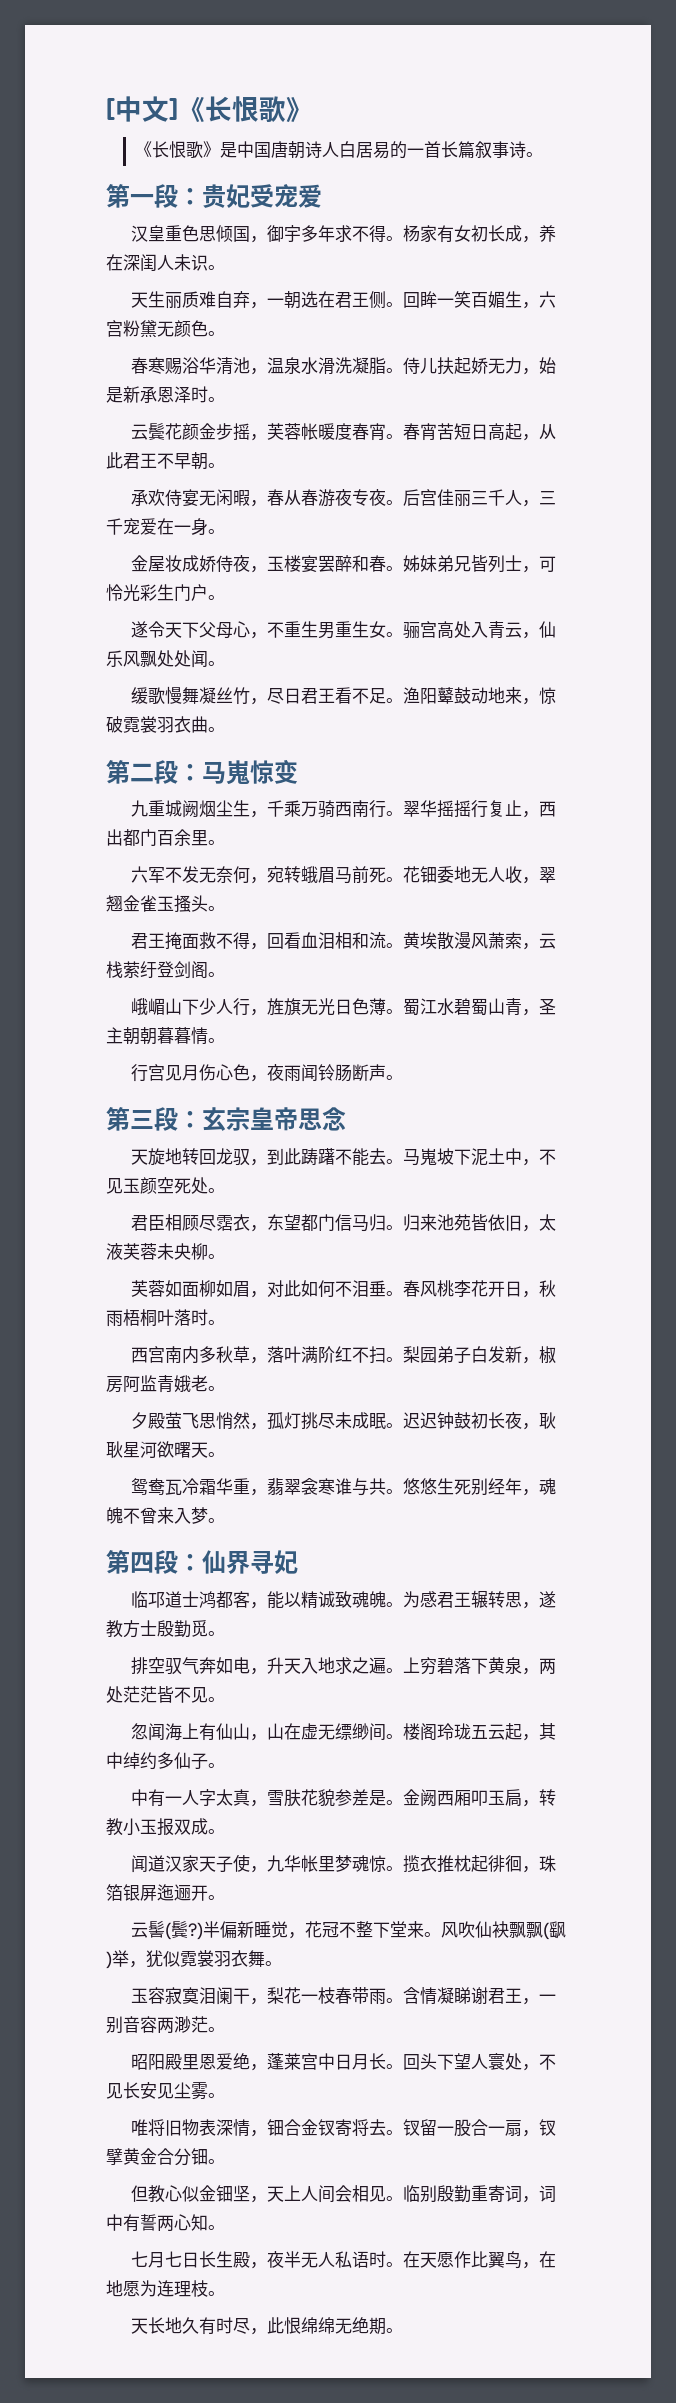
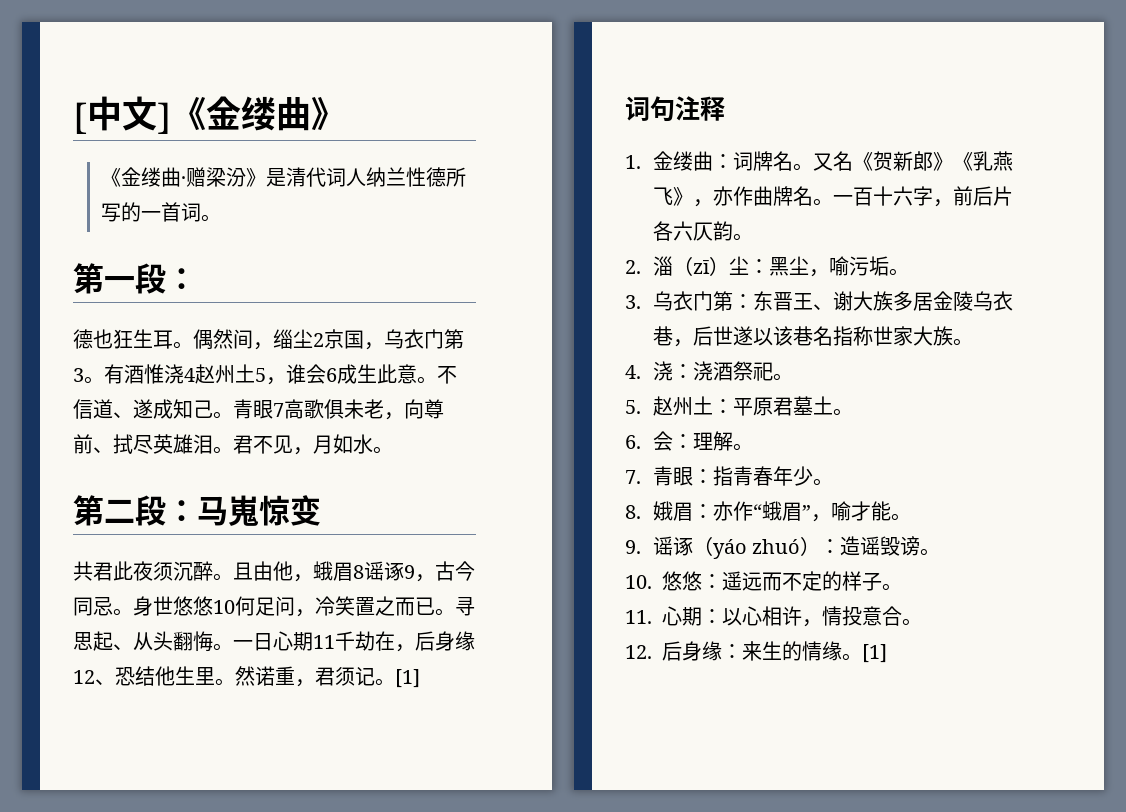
- [中文]《长恨歌》
+ [中文]《金缕曲》
- 《长恨歌》是中国唐朝诗人白居易的一首长篇叙事诗。
- 第一段：贵妃受宠爱
- 汉皇重色思倾国，御宇多年求不得。杨家有女初长成，养在深闺人未识。
- 天生丽质难自弃，一朝选在君王侧。回眸一笑百媚生，六宫粉黛无颜色。
- 春寒赐浴华清池，温泉水滑洗凝脂。侍儿扶起娇无力，始是新承恩泽时。
- 云鬓花颜金步摇，芙蓉帐暖度春宵。春宵苦短日高起，从此君王不早朝。
- 承欢侍宴无闲暇，春从春游夜专夜。后宫佳丽三千人，三千宠爱在一身。
- 金屋妆成娇侍夜，玉楼宴罢醉和春。姊妹弟兄皆列士，可怜光彩生门户。
- 遂令天下父母心，不重生男重生女。骊宫高处入青云，仙乐风飘处处闻。
- 缓歌慢舞凝丝竹，尽日君王看不足。渔阳鼙鼓动地来，惊破霓裳羽衣曲。
+ 《金缕曲·赠梁汾》是清代词人纳兰性德所写的一首词。
+ 第一段：
+ 德也狂生耳。偶然间，缁尘2京国，乌衣门第3。有酒惟浇4赵州土5，谁会6成生此意。不信道、遂成知己。青眼7高歌俱未老，向尊前、拭尽英雄泪。君不见，月如水。
- 九重城阙烟尘生，千乘万骑西南行。翠华摇摇行复止，西出都门百余里。
- 六军不发无奈何，宛转蛾眉马前死。花钿委地无人收，翠翘金雀玉搔头。
- 君王掩面救不得，回看血泪相和流。黄埃散漫风萧索，云栈萦纡登剑阁。
- 峨嵋山下少人行，旌旗无光日色薄。蜀江水碧蜀山青，圣主朝朝暮暮情。
- 行宫见月伤心色，夜雨闻铃肠断声。
- 第三段：玄宗皇帝思念
- 天旋地转回龙驭，到此踌躇不能去。马嵬坡下泥土中，不见玉颜空死处。
- 君臣相顾尽霑衣，东望都门信马归。归来池苑皆依旧，太液芙蓉未央柳。
- 芙蓉如面柳如眉，对此如何不泪垂。春风桃李花开日，秋雨梧桐叶落时。
- 西宫南内多秋草，落叶满阶红不扫。梨园弟子白发新，椒房阿监青娥老。
- 夕殿萤飞思悄然，孤灯挑尽未成眠。迟迟钟鼓初长夜，耿耿星河欲曙天。
- 鸳鸯瓦冷霜华重，翡翠衾寒谁与共。悠悠生死别经年，魂魄不曾来入梦。
- 第四段：仙界寻妃
- 临邛道士鸿都客，能以精诚致魂魄。为感君王辗转思，遂教方士殷勤觅。
- 排空驭气奔如电，升天入地求之遍。上穷碧落下黄泉，两处茫茫皆不见。
- 忽闻海上有仙山，山在虚无缥缈间。楼阁玲珑五云起，其中绰约多仙子。
- 中有一人字太真，雪肤花貌参差是。金阙西厢叩玉扃，转教小玉报双成。
- 闻道汉家天子使，九华帐里梦魂惊。揽衣推枕起徘徊，珠箔银屏迤逦开。
- 云髻(鬓?)半偏新睡觉，花冠不整下堂来。风吹仙袂飘飘(飖)举，犹似霓裳羽衣舞。
- 玉容寂寞泪阑干，梨花一枝春带雨。含情凝睇谢君王，一别音容两渺茫。
- 昭阳殿里恩爱绝，蓬莱宫中日月长。回头下望人寰处，不见长安见尘雾。
- 唯将旧物表深情，钿合金钗寄将去。钗留一股合一扇，钗擘黄金合分钿。
- 但教心似金钿坚，天上人间会相见。临别殷勤重寄词，词中有誓两心知。
- 七月七日长生殿，夜半无人私语时。在天愿作比翼鸟，在地愿为连理枝。
- 天长地久有时尽，此恨绵绵无绝期。
+ 共君此夜须沉醉。且由他，蛾眉8谣诼9，古今同忌。身世悠悠10何足问，冷笑置之而已。寻思起、从头翻悔。一日心期11千劫在，后身缘12、恐结他生里。然诺重，君须记。[1]
+ 词句注释
+ 1.金缕曲：词牌名。又名《贺新郎》《乳燕飞》，亦作曲牌名。一百十六字，前后片各六仄韵。
+ 2.淄（zī）尘：黑尘，喻污垢。
+ 3.乌衣门第：东晋王、谢大族多居金陵乌衣巷，后世遂以该巷名指称世家大族。
+ 4.浇：浇酒祭祀。
+ 5.赵州土：平原君墓土。
+ 6.会：理解。
+ 7.青眼：指青春年少。
+ 8.娥眉：亦作“蛾眉”，喻才能。
+ 9.谣诼（yáo zhuó）：造谣毁谤。
+ 10.悠悠：遥远而不定的样子。
+ 11.心期：以心相许，情投意合。
+ 12.后身缘：来生的情缘。[1]

